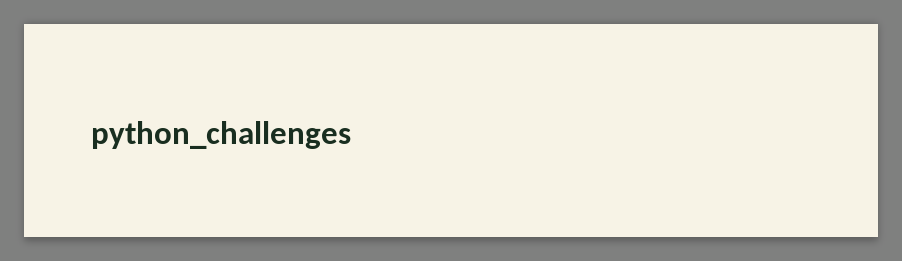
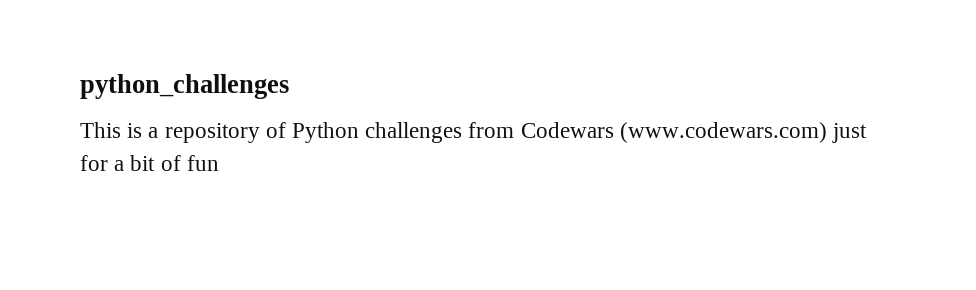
+ This is a repository of Python challenges from Codewars (www.codewars.com) just for a bit of fun

